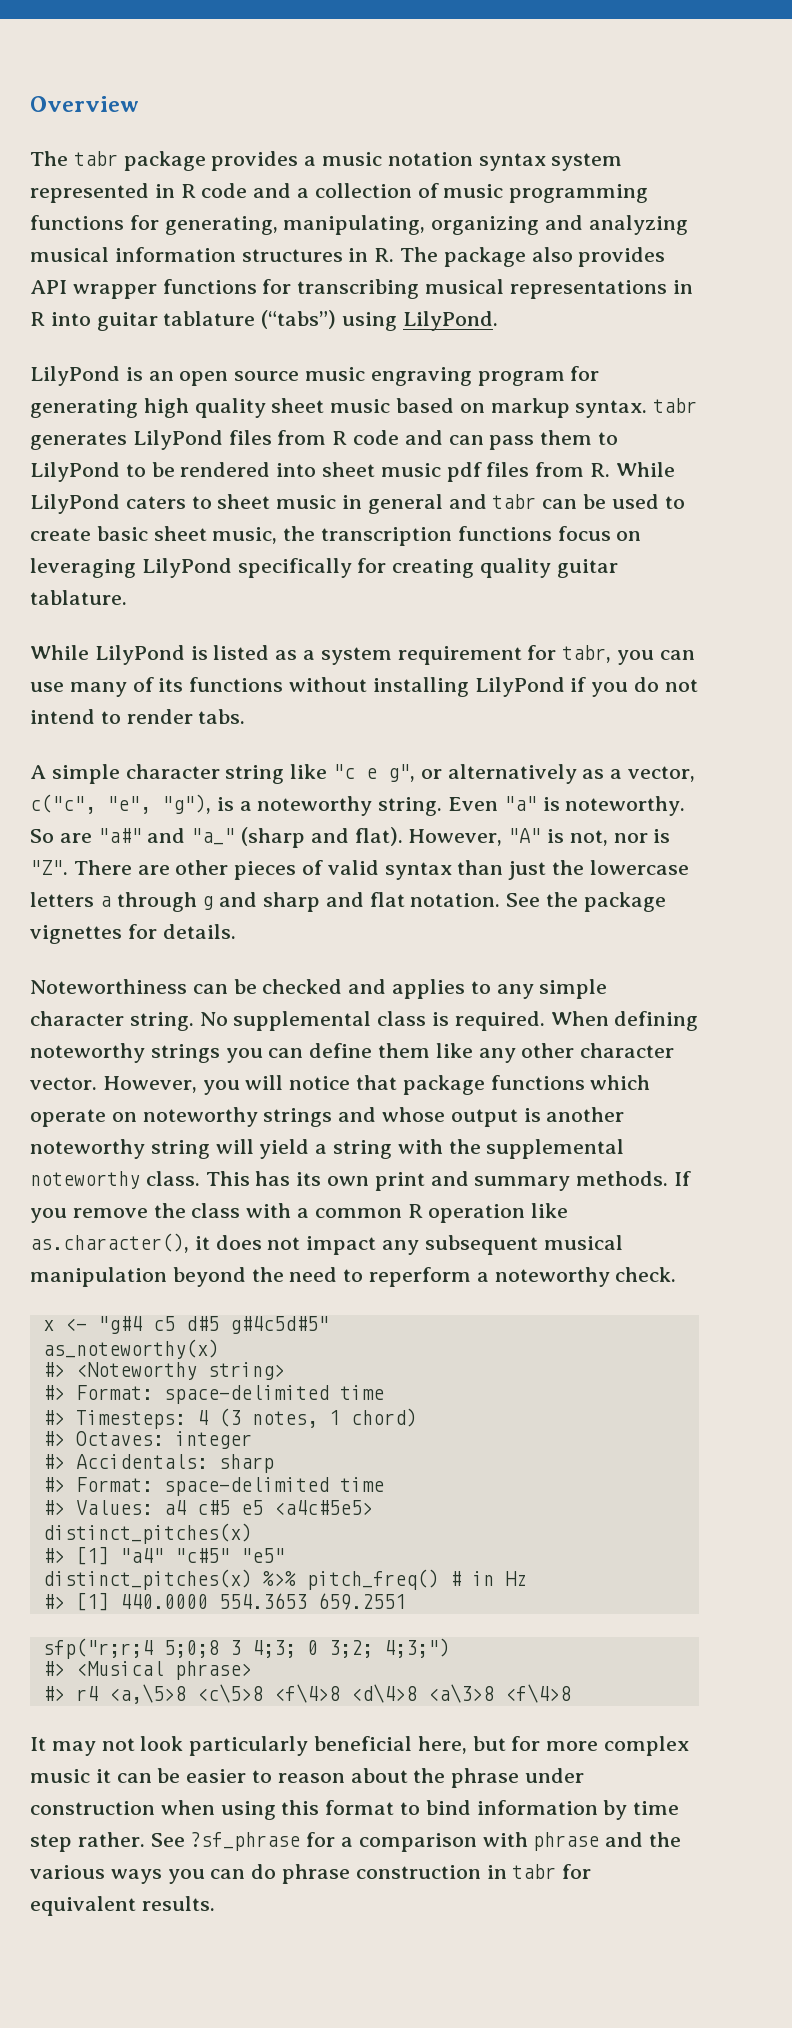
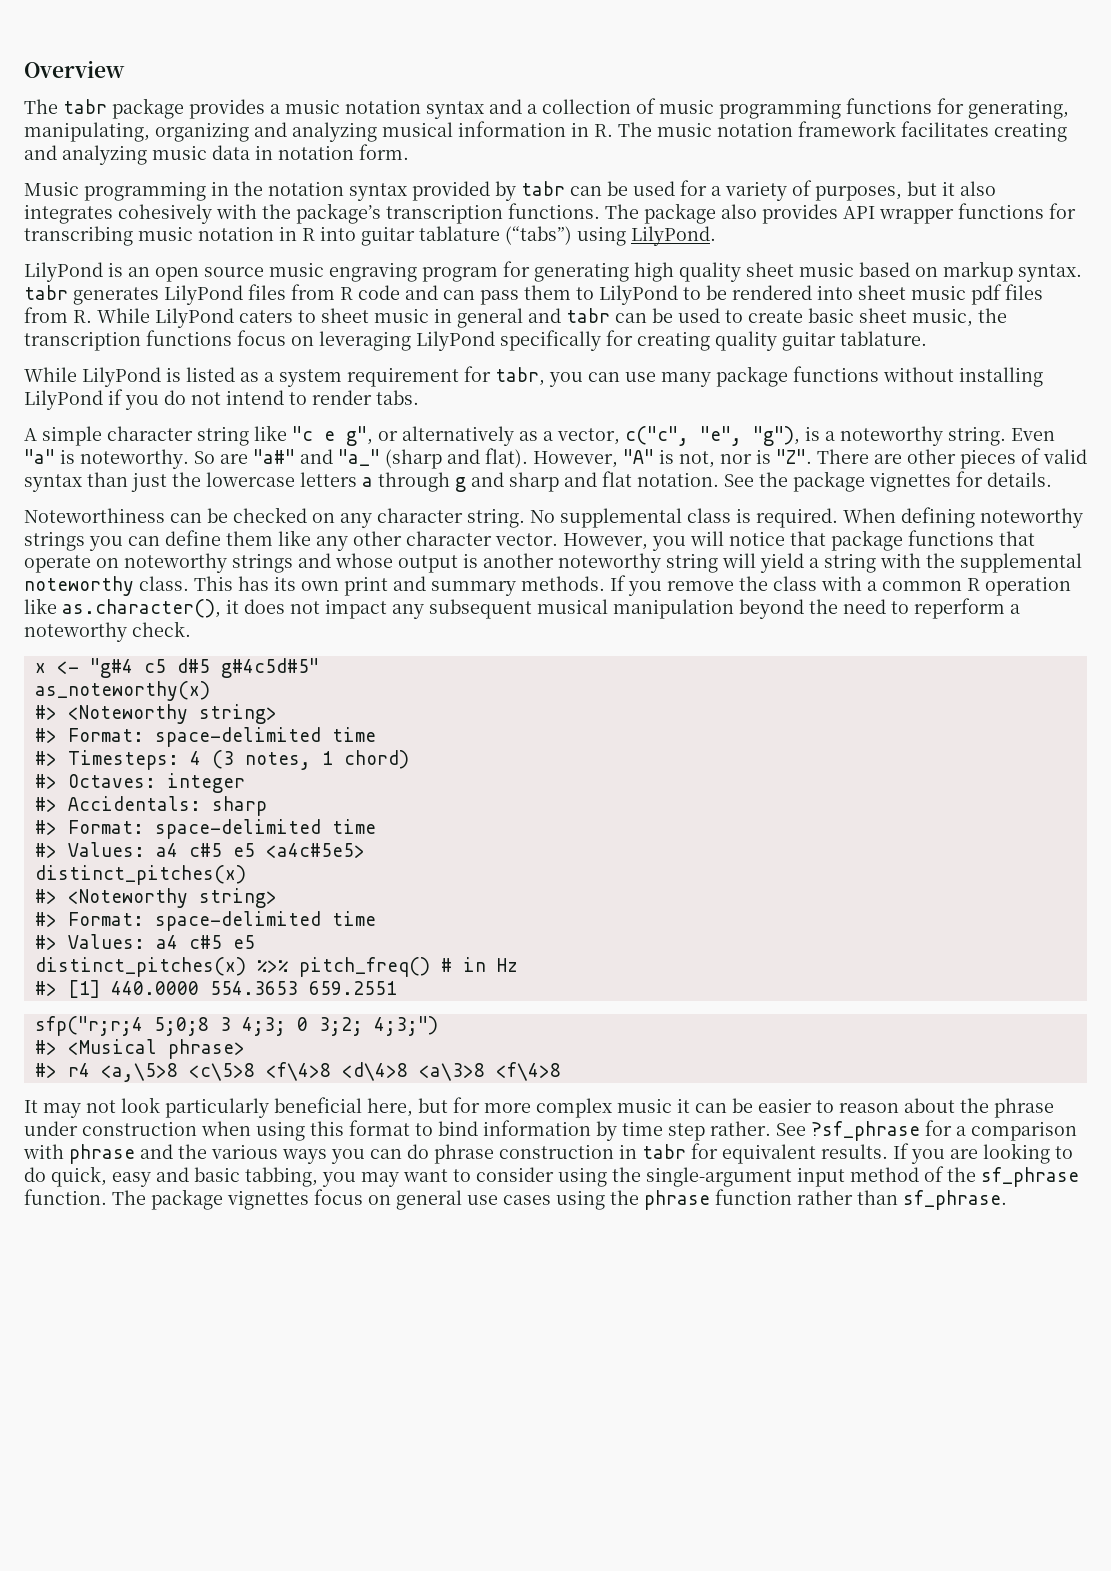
- The tabr package provides a music notation syntax system represented in R code and a collection of music programming functions for generating, manipulating, organizing and analyzing musical information structures in R. The package also provides API wrapper functions for transcribing musical representations in R into guitar tablature (“tabs”) using LilyPond.
+ The tabr package provides a music notation syntax and a collection of music programming functions for generating, manipulating, organizing and analyzing musical information in R. The music notation framework facilitates creating and analyzing music data in notation form.
+ Music programming in the notation syntax provided by tabr can be used for a variety of purposes, but it also integrates cohesively with the package’s transcription functions. The package also provides API wrapper functions for transcribing music notation in R into guitar tablature (“tabs”) using LilyPond.
- While LilyPond is listed as a system requirement for tabr, you can use many of its functions without installing LilyPond if you do not intend to render tabs.
+ While LilyPond is listed as a system requirement for tabr, you can use many package functions without installing LilyPond if you do not intend to render tabs.
- Noteworthiness can be checked and applies to any simple character string.
+ Noteworthiness can be checked on any character string.
- However, you will notice that package functions which operate on noteworthy strings and whose output is another noteworthy string will yield a string with the supplemental noteworthy class.
+ However, you will notice that package functions that operate on noteworthy strings and whose output is another noteworthy string will yield a string with the supplemental noteworthy class.
  #> Values: a4 c#5 e5 <a4c#5e5>
  distinct_pitches(x)
- #> [1] "a4" "c#5" "e5"
+ #> <Noteworthy string>
+ #> Format: space-delimited time
+ #> Values: a4 c#5 e5
+ If you are looking to do quick, easy and basic tabbing, you may want to consider using the single-argument input method of the sf_phrase function. The package vignettes focus on general use cases using the phrase function rather than sf_phrase.

